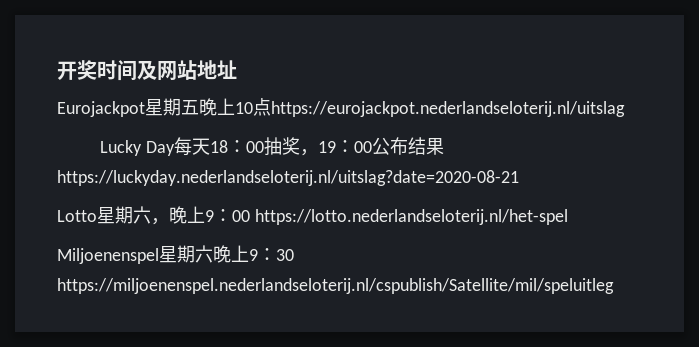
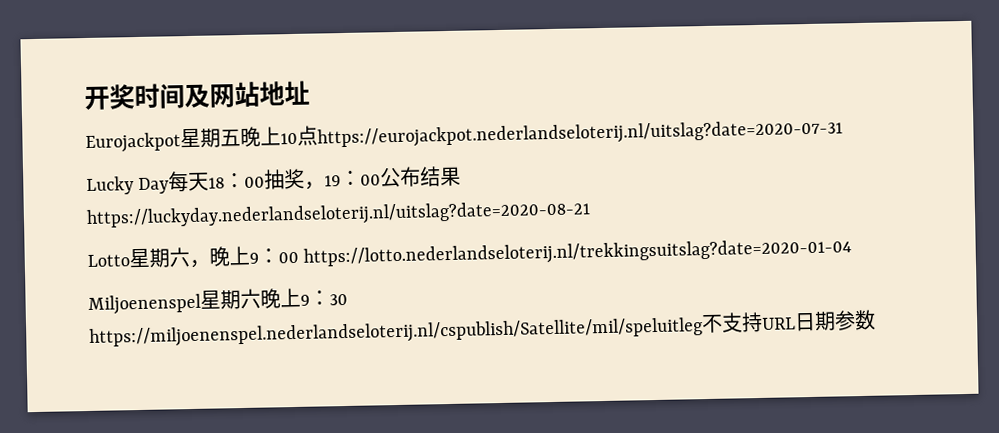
- Eurojackpot星期五晚上10点https://eurojackpot.nederlandseloterij.nl/uitslag
+ Eurojackpot星期五晚上10点https://eurojackpot.nederlandseloterij.nl/uitslag?date=2020-07-31
- Lotto星期六，晚上9：00 https://lotto.nederlandseloterij.nl/het-spel
+ Lotto星期六，晚上9：00 https://lotto.nederlandseloterij.nl/trekkingsuitslag?date=2020-01-04
- Miljoenenspel星期六晚上9：30 https://miljoenenspel.nederlandseloterij.nl/cspublish/Satellite/mil/speluitleg
+ Miljoenenspel星期六晚上9：30 https://miljoenenspel.nederlandseloterij.nl/cspublish/Satellite/mil/speluitleg不支持URL日期参数

